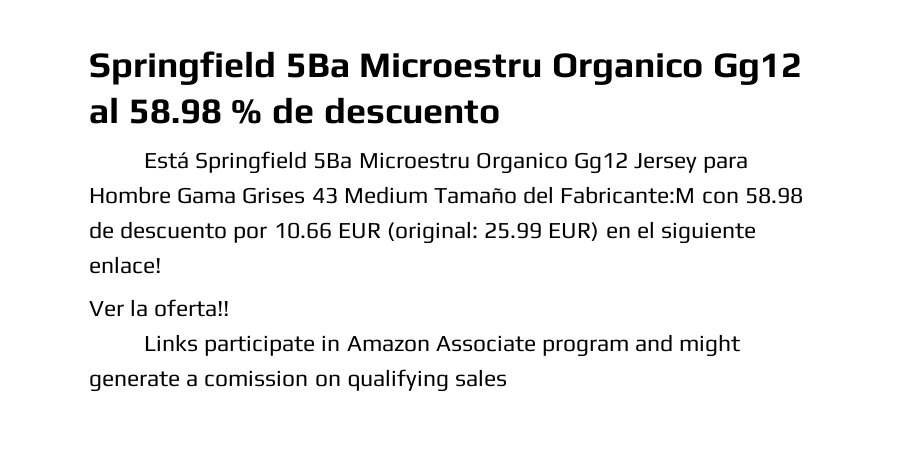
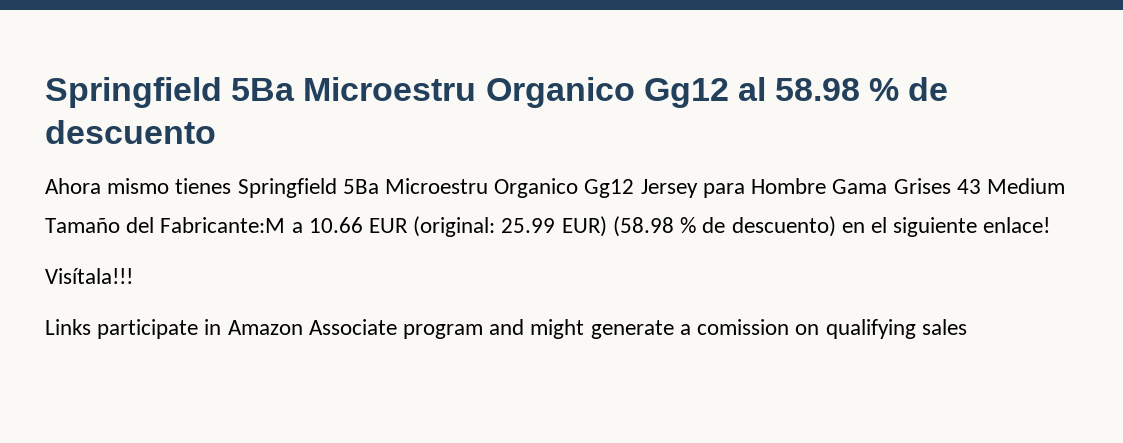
- Está Springfield 5Ba Microestru Organico Gg12 Jersey para Hombre Gama Grises 43 Medium Tamaño del Fabricante:M con 58.98 de descuento por 10.66 EUR (original: 25.99 EUR) en el siguiente enlace!
+ Ahora mismo tienes Springfield 5Ba Microestru Organico Gg12 Jersey para Hombre Gama Grises 43 Medium Tamaño del Fabricante:M a 10.66 EUR (original: 25.99 EUR) (58.98 % de descuento) en el siguiente enlace!
- Ver la oferta!!
+ Visítala!!!

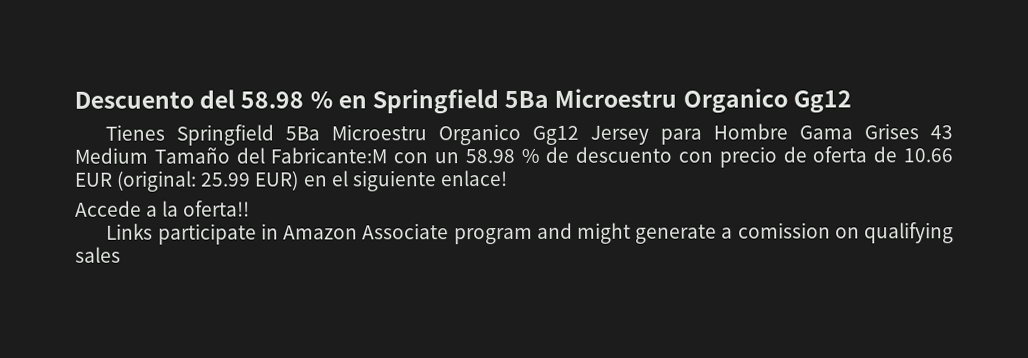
- Springfield 5Ba Microestru Organico Gg12 al 58.98 % de descuento
- Ahora mismo tienes Springfield 5Ba Microestru Organico Gg12 Jersey para Hombre Gama Grises 43 Medium Tamaño del Fabricante:M a 10.66 EUR (original: 25.99 EUR) (58.98 % de descuento) en el siguiente enlace!
+ Descuento del 58.98 % en Springfield 5Ba Microestru Organico Gg12
+ Tienes Springfield 5Ba Microestru Organico Gg12 Jersey para Hombre Gama Grises 43 Medium Tamaño del Fabricante:M con un 58.98 % de descuento con precio de oferta de 10.66 EUR (original: 25.99 EUR) en el siguiente enlace!
- Visítala!!!
+ Accede a la oferta!!

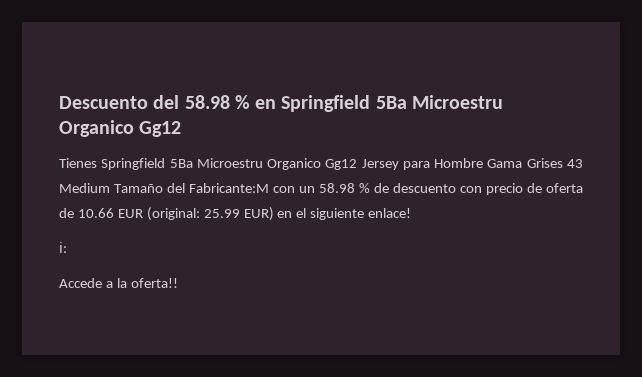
+ ℹ:
- Links participate in Amazon Associate program and might generate a comission on qualifying sales

